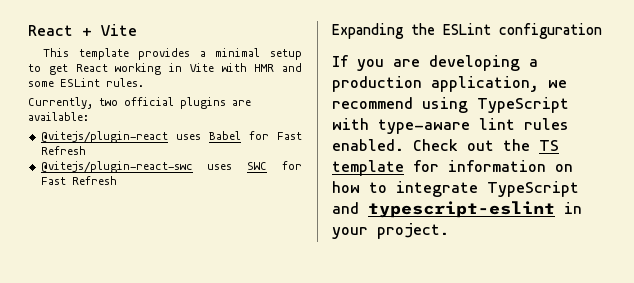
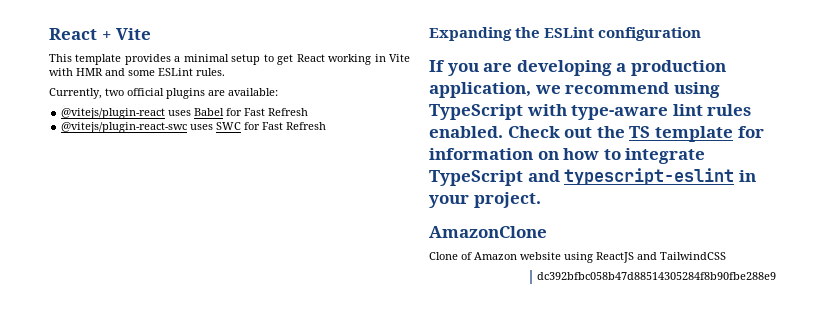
+ AmazonClone
+ Clone of Amazon website using ReactJS and TailwindCSS
+ dc392bfbc058b47d88514305284f8b90fbe288e9

